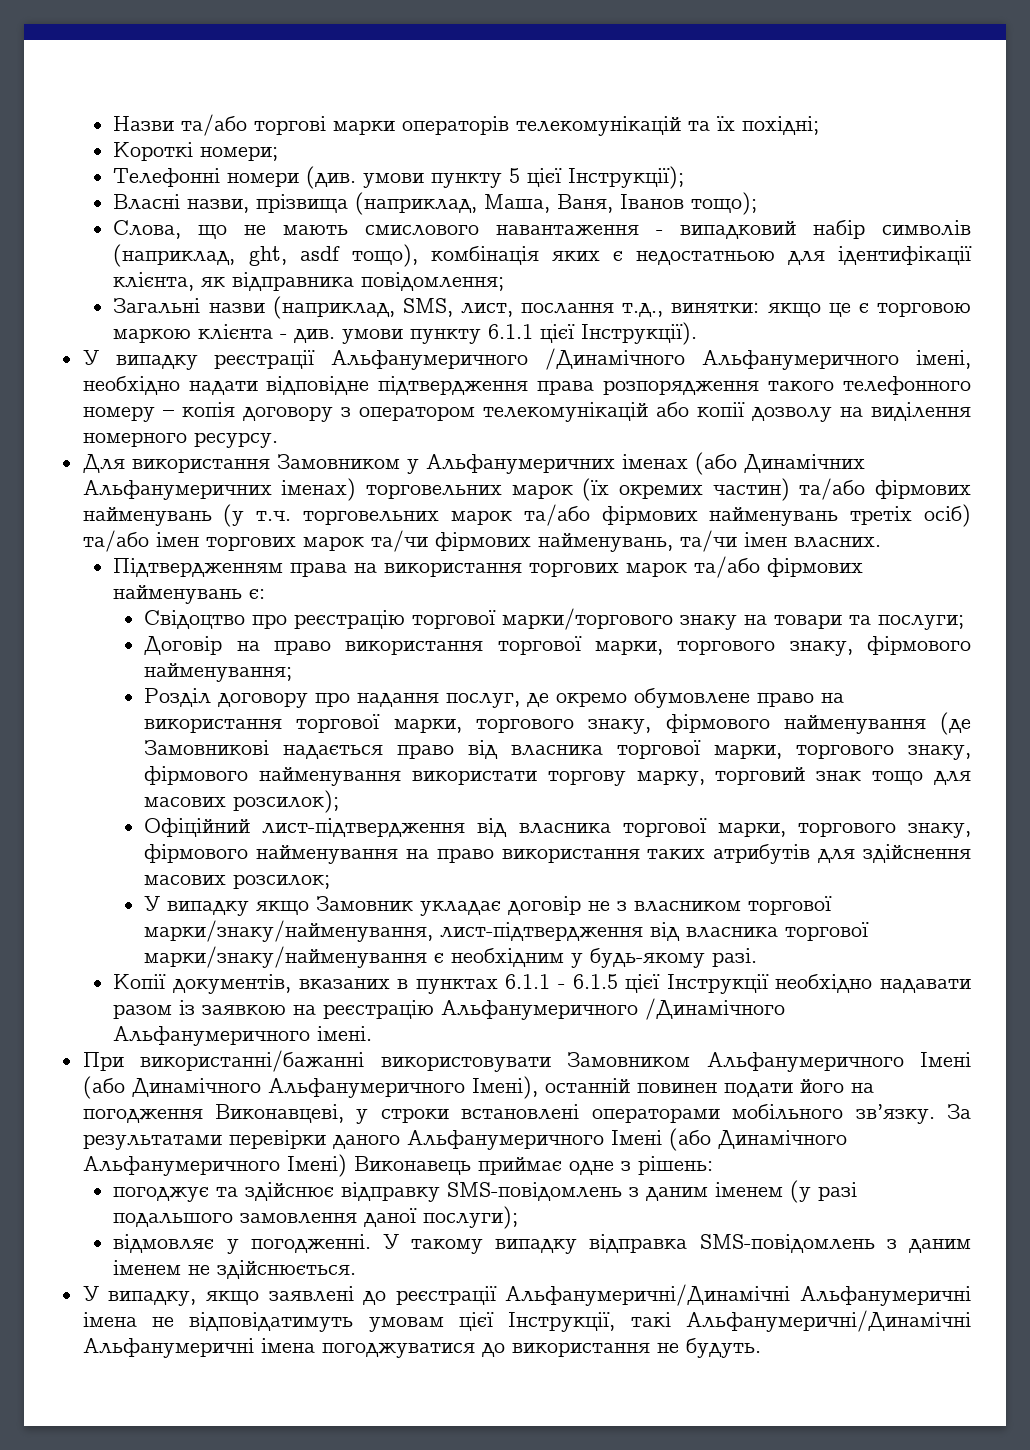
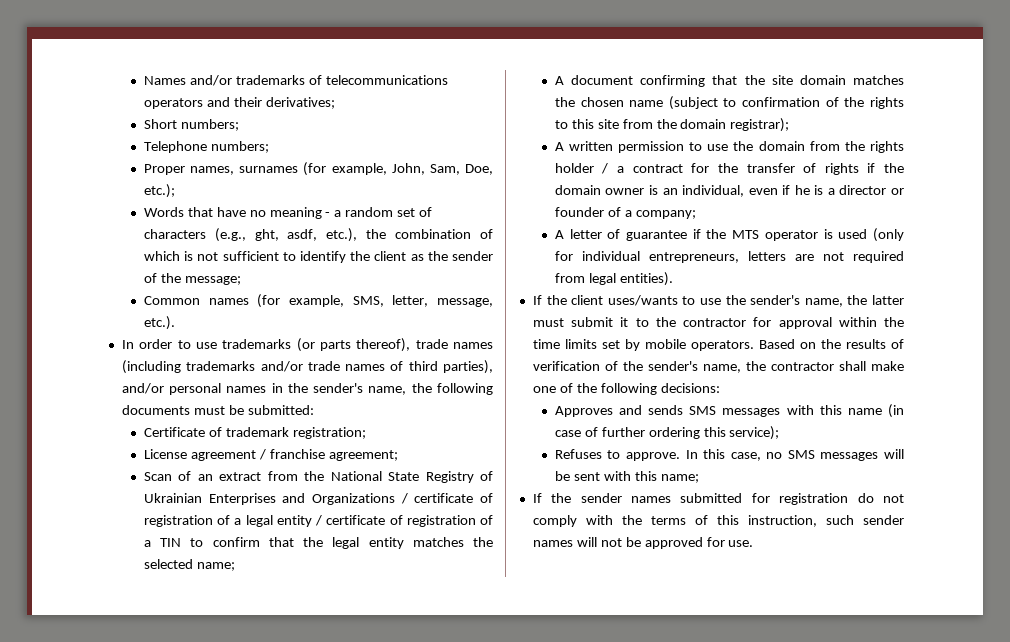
- Назви та/або торгові марки операторів телекомунікацій та їх похідні;
- Короткі номери;
- Телефонні номери (див. умови пункту 5 цієї Інструкції);
- Власні назви, прізвища (наприклад, Маша, Ваня, Іванов тощо);
- Слова, що не мають смислового навантаження - випадковий набір символів (наприклад, ght, asdf тощо), комбінація яких є недостатньою для ідентифікації клієнта, як відправника повідомлення;
- Загальні назви (наприклад, SMS, лист, послання т.д., винятки: якщо це є торговою маркою клієнта - див. умови пункту 6.1.1 цієї Інструкції).
- У випадку реєстрації Альфанумеричного /Динамічного Альфанумеричного імені, необхідно надати відповідне підтвердження права розпорядження такого телефонного номеру – копія договору з оператором телекомунікацій або копії дозволу на виділення номерного ресурсу.
- Для використання Замовником у Альфанумеричних іменах (або Динамічних Альфанумеричних іменах) торговельних марок (їх окремих частин) та/або фірмових найменувань (у т.ч. торговельних марок та/або фірмових найменувань третіх осіб) та/або імен торгових марок та/чи фірмових найменувань, та/чи імен власних.
- Підтвердженням права на використання торгових марок та/або фірмових найменувань є:
- Свідоцтво про реєстрацію торгової марки/торгового знаку на товари та послуги;
- Договір на право використання торгової марки, торгового знаку, фірмового найменування;
- Розділ договору про надання послуг, де окремо обумовлене право на використання торгової марки, торгового знаку, фірмового найменування (де Замовникові надається право від власника торгової марки, торгового знаку, фірмового найменування використати торгову марку, торговий знак тощо для масових розсилок);
- Офіційний лист-підтвердження від власника торгової марки, торгового знаку, фірмового найменування на право використання таких атрибутів для здійснення масових розсилок;
- У випадку якщо Замовник укладає договір не з власником торгової марки/знаку/найменування, лист-підтвердження від власника торгової марки/знаку/найменування є необхідним у будь-якому разі.
- Копії документів, вказаних в пунктах 6.1.1 - 6.1.5 цієї Інструкції необхідно надавати разом із заявкою на реєстрацію Альфанумеричного /Динамічного Альфанумеричного імені.
- При використанні/бажанні використовувати Замовником Альфанумеричного Імені (або Динамічного Альфанумеричного Імені), останній повинен подати його на погодження Виконавцеві, у строки встановлені операторами мобільного зв’язку. За результатами перевірки даного Альфанумеричного Імені (або Динамічного Альфанумеричного Імені) Виконавець приймає одне з рішень:
- погоджує та здійснює відправку SMS-повідомлень з даним іменем (у разі подальшого замовлення даної послуги);
- відмовляє у погодженні. У такому випадку відправка SMS-повідомлень з даним іменем не здійснюється.
- У випадку, якщо заявлені до реєстрації Альфанумеричні/Динамічні Альфанумеричні імена не відповідатимуть умовам цієї Інструкції, такі Альфанумеричні/Динамічні Альфанумеричні імена погоджуватися до використання не будуть.
+ Names and/or trademarks of telecommunications operators and their derivatives;
+ Short numbers;
+ Telephone numbers;
+ Proper names, surnames (for example, John, Sam, Doe, etc.);
+ Words that have no meaning - a random set of characters (e.g., ght, asdf, etc.), the combination of which is not sufficient to identify the client as the sender of the message;
+ Common names (for example, SMS, letter, message, etc.).
+ In order to use trademarks (or parts thereof), trade names (including trademarks and/or trade names of third parties), and/or personal names in the sender's name, the following documents must be submitted:
+ Certificate of trademark registration;
+ License agreement / franchise agreement;
+ Scan of an extract from the National State Registry of Ukrainian Enterprises and Organizations / certificate of registration of a legal entity / certificate of registration of a TIN to confirm that the legal entity matches the selected name;
+ A document confirming that the site domain matches the chosen name (subject to confirmation of the rights to this site from the domain registrar);
+ A written permission to use the domain from the rights holder / a contract for the transfer of rights if the domain owner is an individual, even if he is a director or founder of a company;
+ A letter of guarantee if the MTS operator is used (only for individual entrepreneurs, letters are not required from legal entities).
+ If the client uses/wants to use the sender's name, the latter must submit it to the contractor for approval within the time limits set by mobile operators. Based on the results of verification of the sender's name, the contractor shall make one of the following decisions:
+ Approves and sends SMS messages with this name (in case of further ordering this service);
+ Refuses to approve. In this case, no SMS messages will be sent with this name;
+ If the sender names submitted for registration do not comply with the terms of this instruction, such sender names will not be approved for use.

